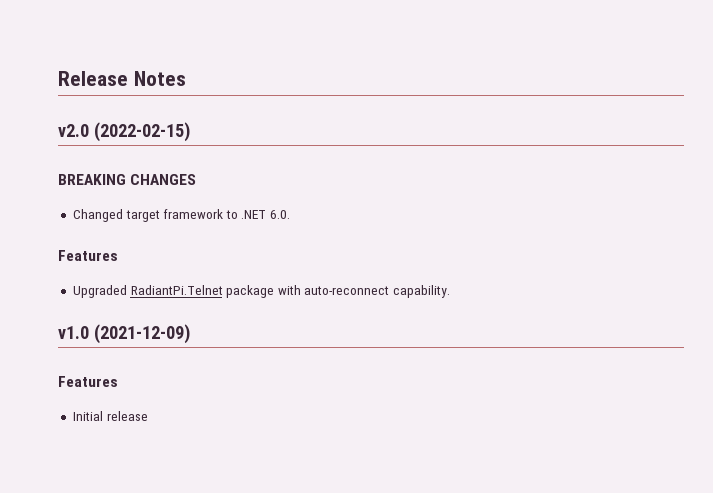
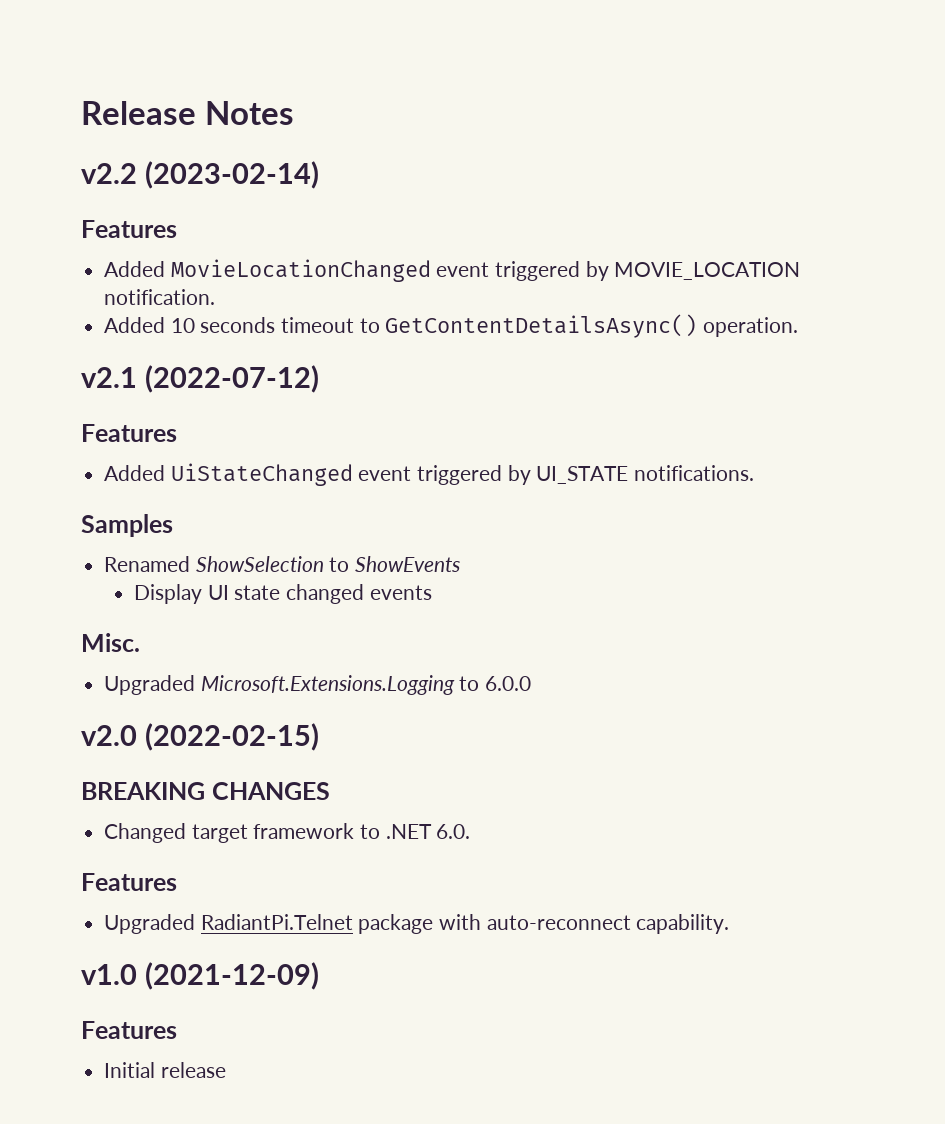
+ v2.2 (2023-02-14)
+ Features
+ Added MovieLocationChanged event triggered by MOVIE_LOCATION notification.
+ Added 10 seconds timeout to GetContentDetailsAsync() operation.
+ v2.1 (2022-07-12)
+ Features
+ Added UiStateChanged event triggered by UI_STATE notifications.
+ Samples
+ Renamed ShowSelection to ShowEvents
+ Display UI state changed events
+ Misc.
+ Upgraded Microsoft.Extensions.Logging to 6.0.0

